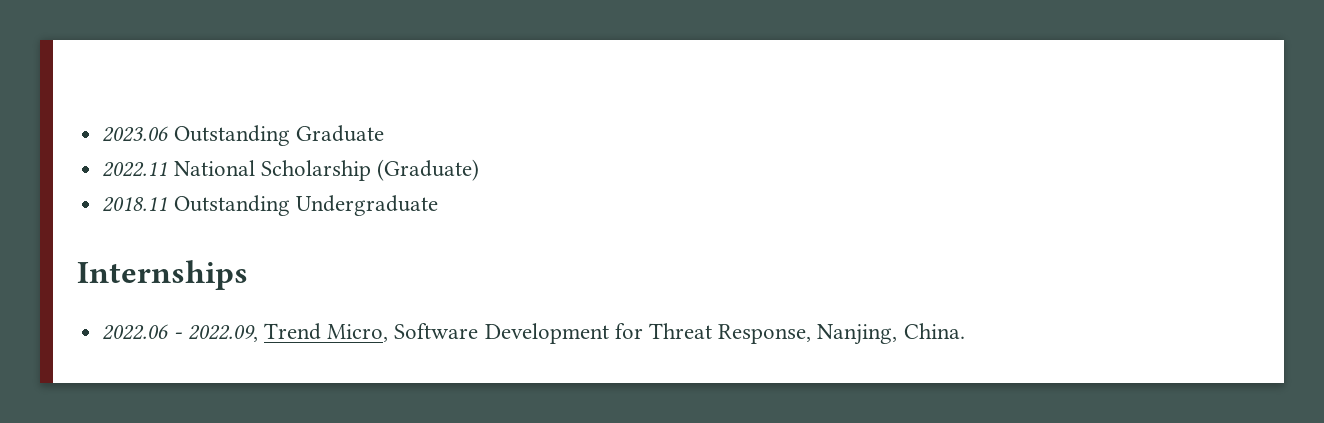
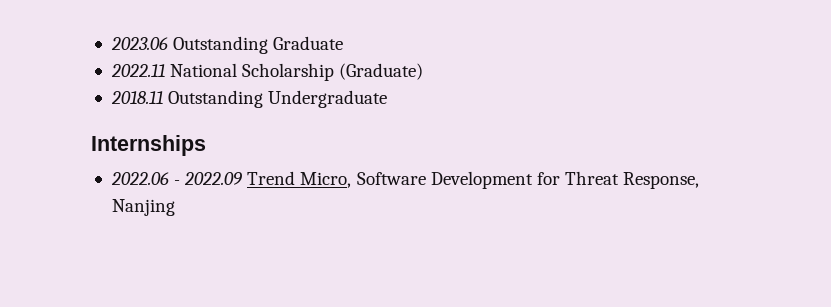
- 2022.06 - 2022.09, Trend Micro, Software Development for Threat Response, Nanjing, China.
+ 2022.06 - 2022.09 Trend Micro, Software Development for Threat Response, Nanjing

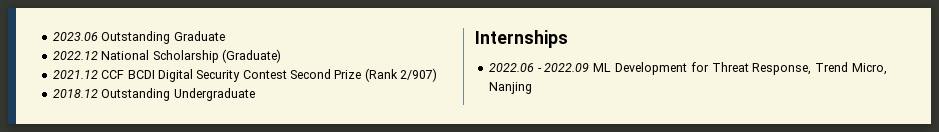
- 2022.11 National Scholarship (Graduate)
+ 2022.12 National Scholarship (Graduate)
- 2018.11 Outstanding Undergraduate
+ 2021.12 CCF BCDI Digital Security Contest Second Prize (Rank 2/907)
+ 2018.12 Outstanding Undergraduate
- 2022.06 - 2022.09 Trend Micro, Software Development for Threat Response, Nanjing
+ 2022.06 - 2022.09 ML Development for Threat Response, Trend Micro, Nanjing

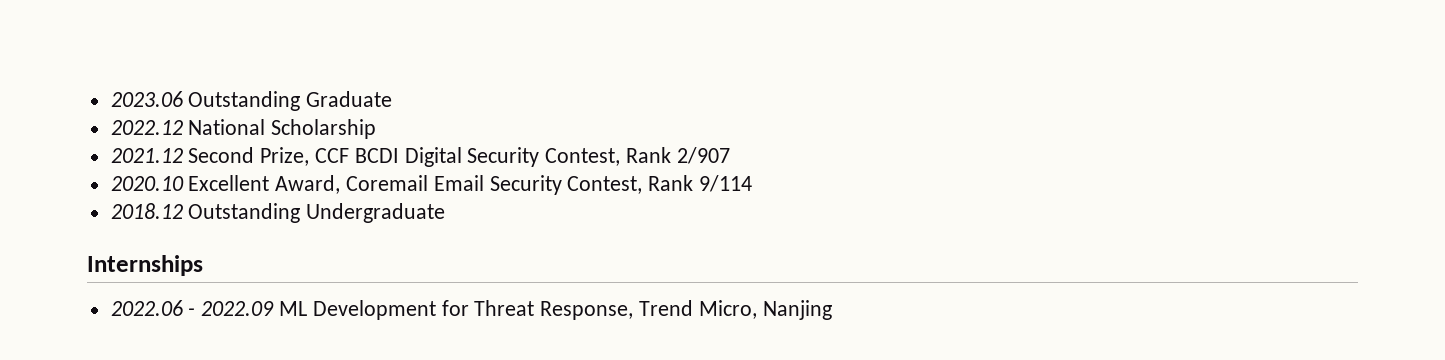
- 2022.12 National Scholarship (Graduate)
+ 2022.12 National Scholarship
- 2021.12 CCF BCDI Digital Security Contest Second Prize (Rank 2/907)
+ 2021.12 Second Prize, CCF BCDI Digital Security Contest, Rank 2/907
+ 2020.10 Excellent Award, Coremail Email Security Contest, Rank 9/114

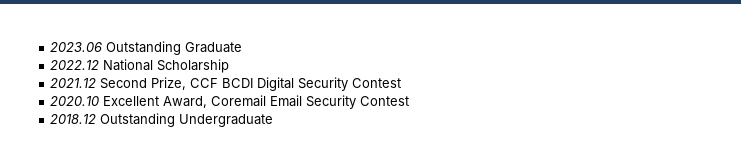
- 2021.12 Second Prize, CCF BCDI Digital Security Contest, Rank 2/907
+ 2021.12 Second Prize, CCF BCDI Digital Security Contest
- 2020.10 Excellent Award, Coremail Email Security Contest, Rank 9/114
+ 2020.10 Excellent Award, Coremail Email Security Contest
- Internships
- 2022.06 - 2022.09 ML Development for Threat Response, Trend Micro, Nanjing

